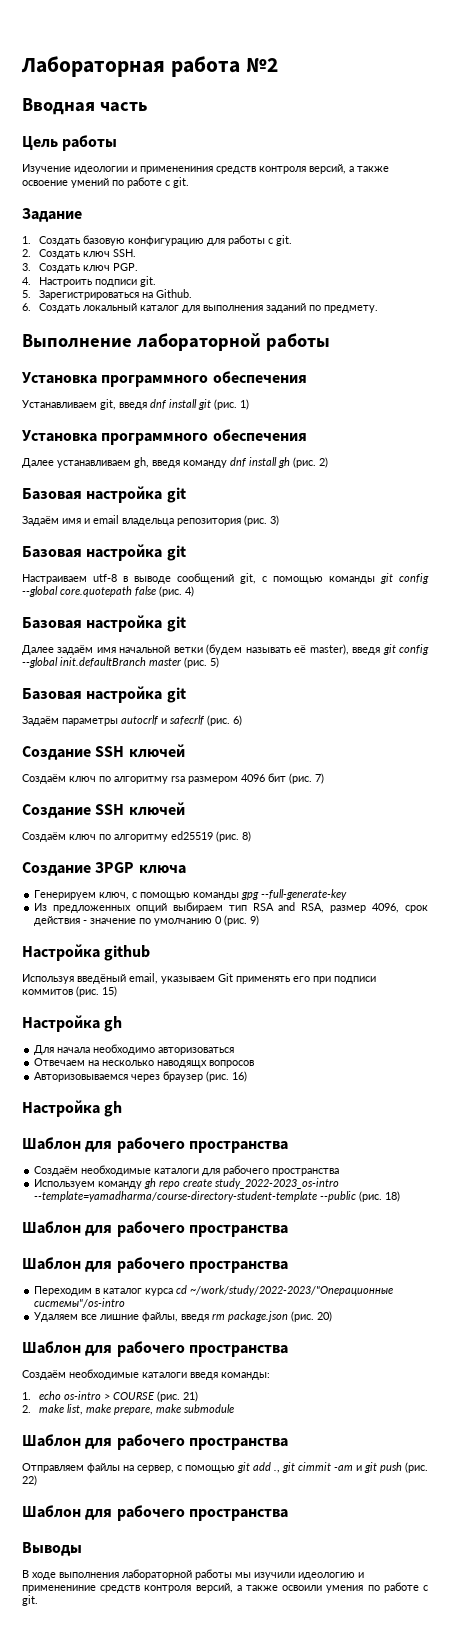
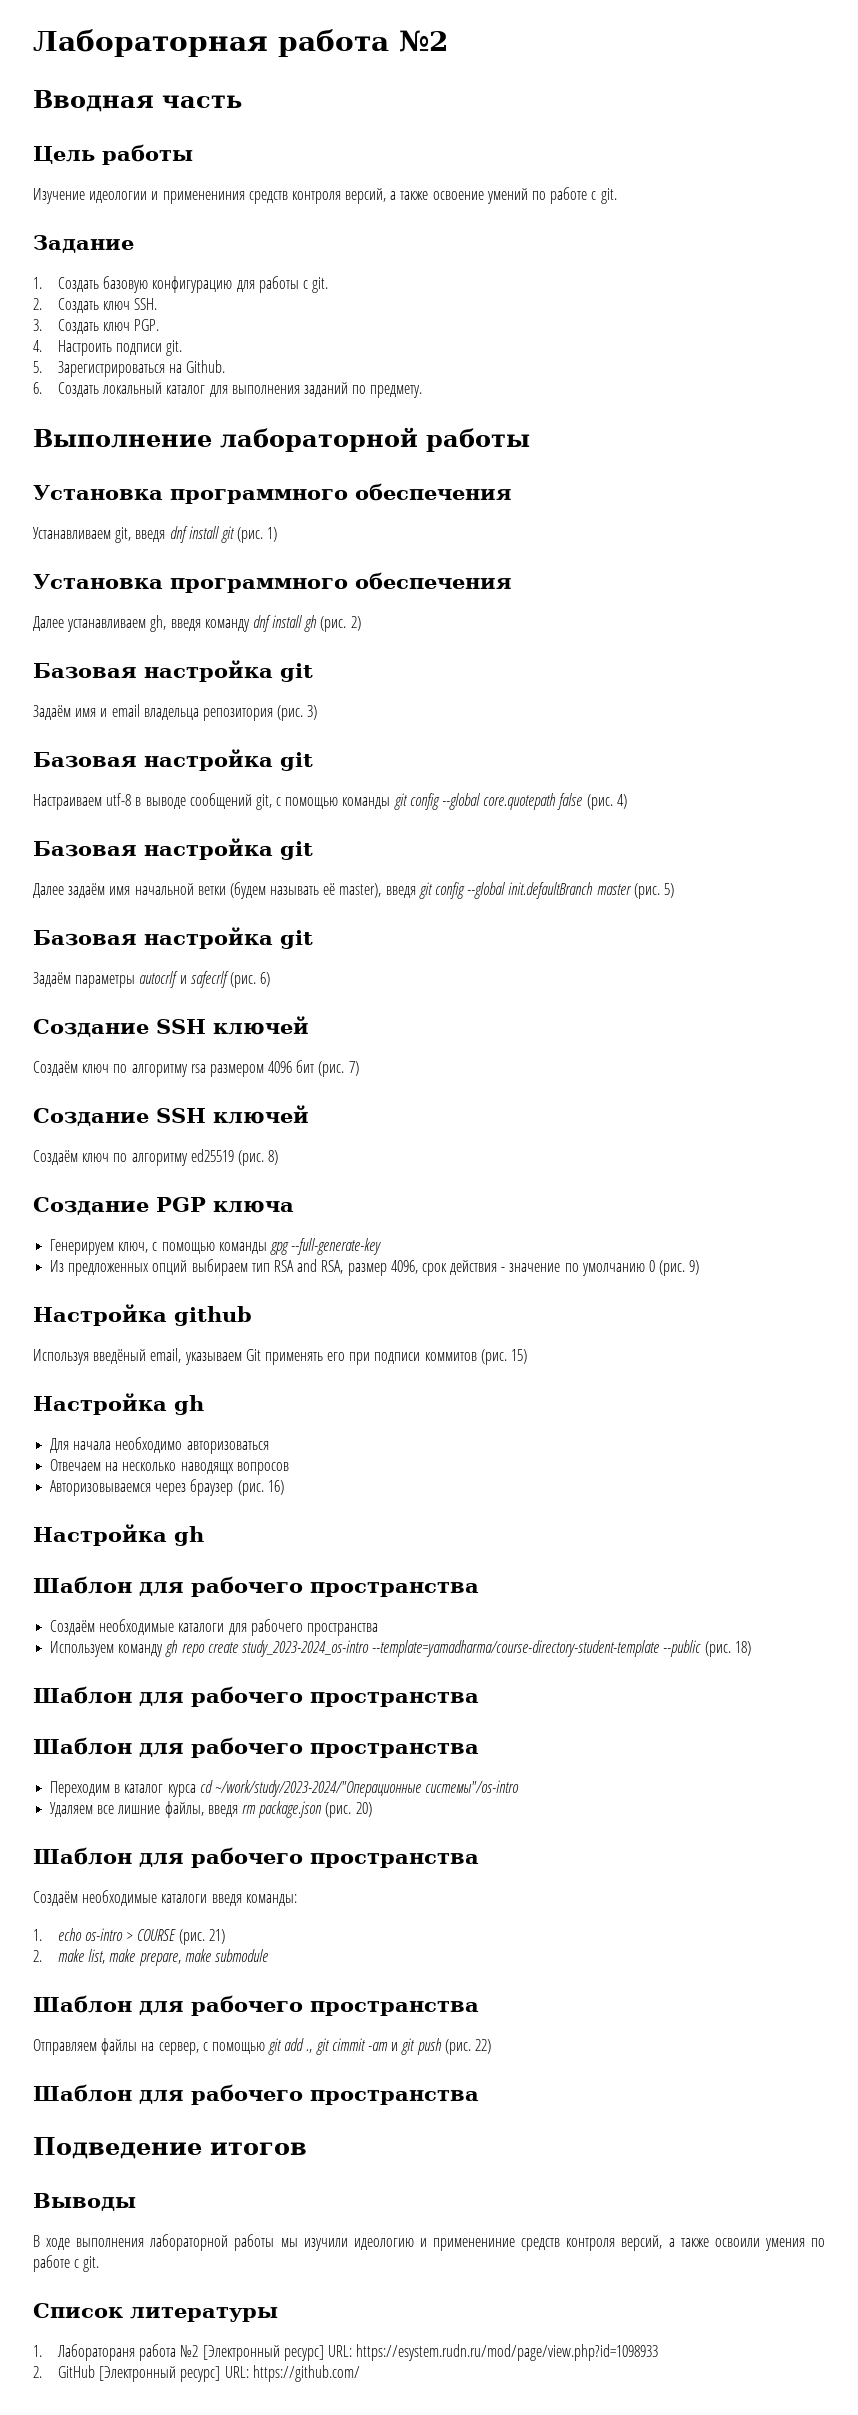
- Создание ЗPGP ключa
+ Создание PGP ключa
- Используем команду gh repo create study_2022-2023_os-intro --template=yamadharma/course-directory-student-template --public (рис.
+ Используем команду gh repo create study_2023-2024_os-intro --template=yamadharma/course-directory-student-template --public (рис.
- Переходим в каталог курса cd ~/work/study/2022-2023/"Операционные системы"/os-intro
+ Переходим в каталог курса cd ~/work/study/2023-2024/"Операционные системы"/os-intro
+ Подведение итогов
+ Список литературы
+ 1. Лаборатораня работа №2 [Электронный ресурс] URL: https://esystem.rudn.ru/mod/page/view.php?id=1098933
+ 2. GitHub [Электронный ресурс] URL: https://github.com/

